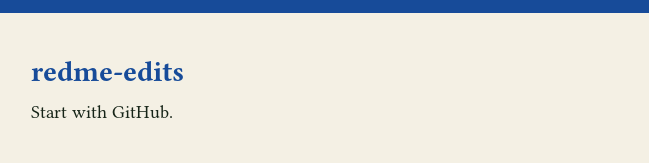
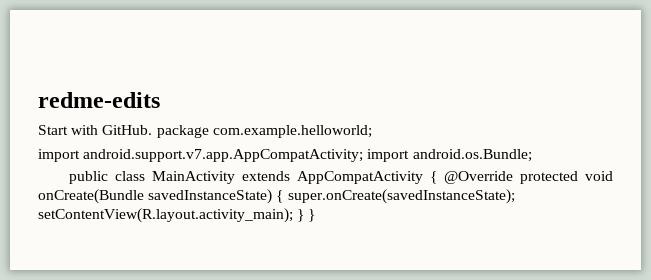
- Start with GitHub.
+ Start with GitHub. package com.example.helloworld;
+ import android.support.v7.app.AppCompatActivity; import android.os.Bundle;
+ public class MainActivity extends AppCompatActivity { @Override protected void onCreate(Bundle savedInstanceState) { super.onCreate(savedInstanceState); setContentView(R.layout.activity_main); } }

